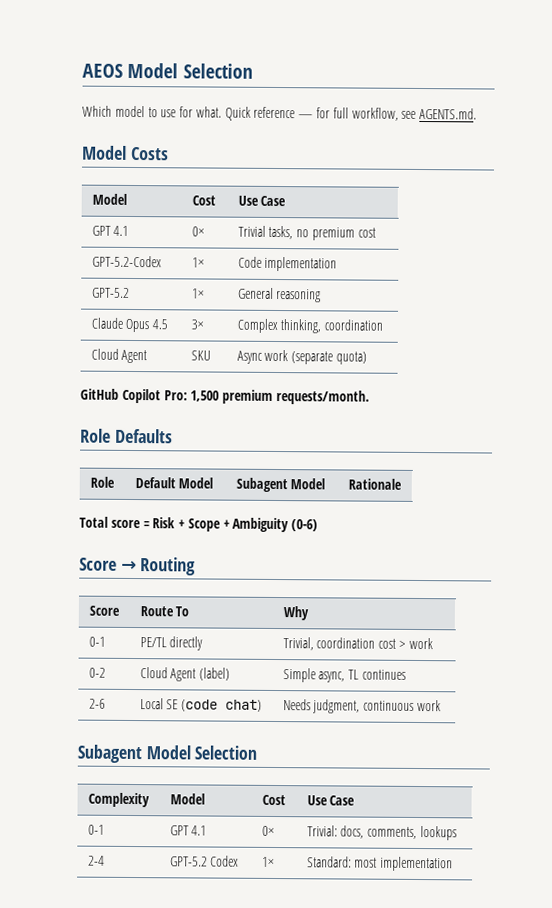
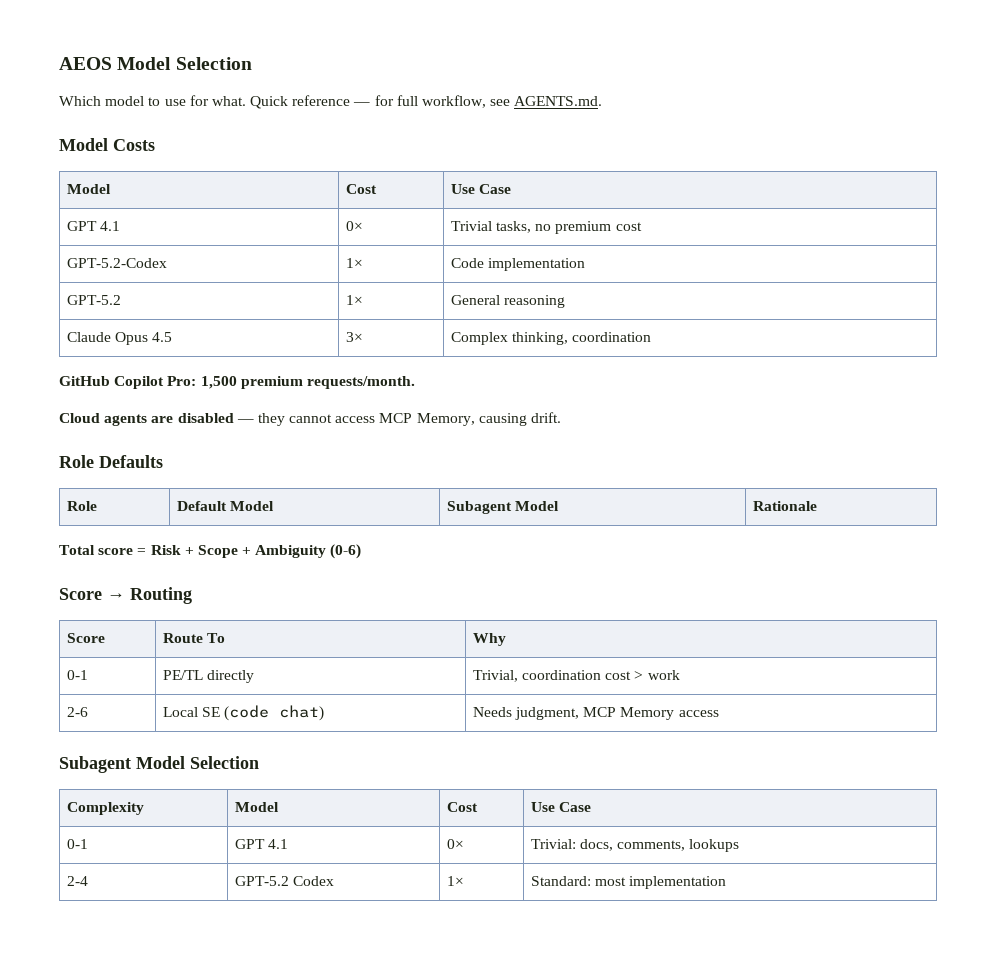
- Cloud Agent | SKU | Async work (separate quota)
+ Cloud agents are disabled — they cannot access MCP Memory, causing drift.
- 0-2 | Cloud Agent (label) | Simple async, TL continues
- 2-6 | Local SE (code chat) | Needs judgment, continuous work
+ 2-6 | Local SE (code chat) | Needs judgment, MCP Memory access

